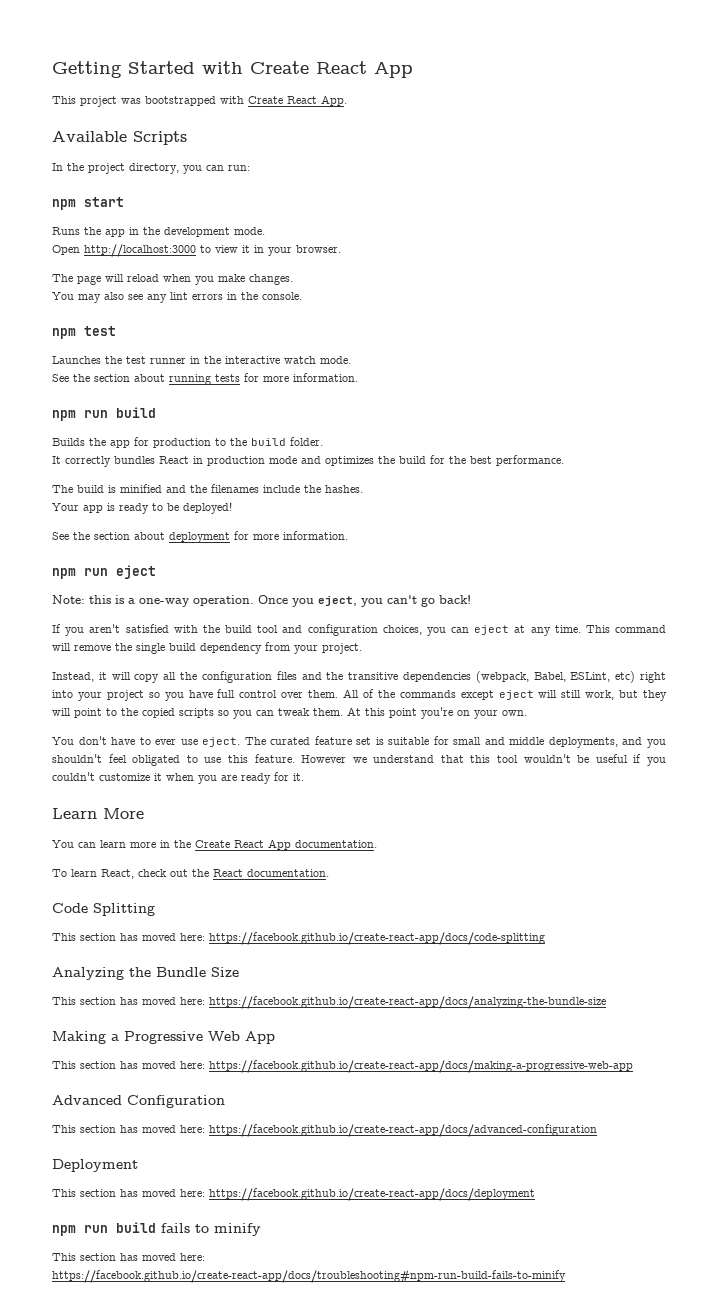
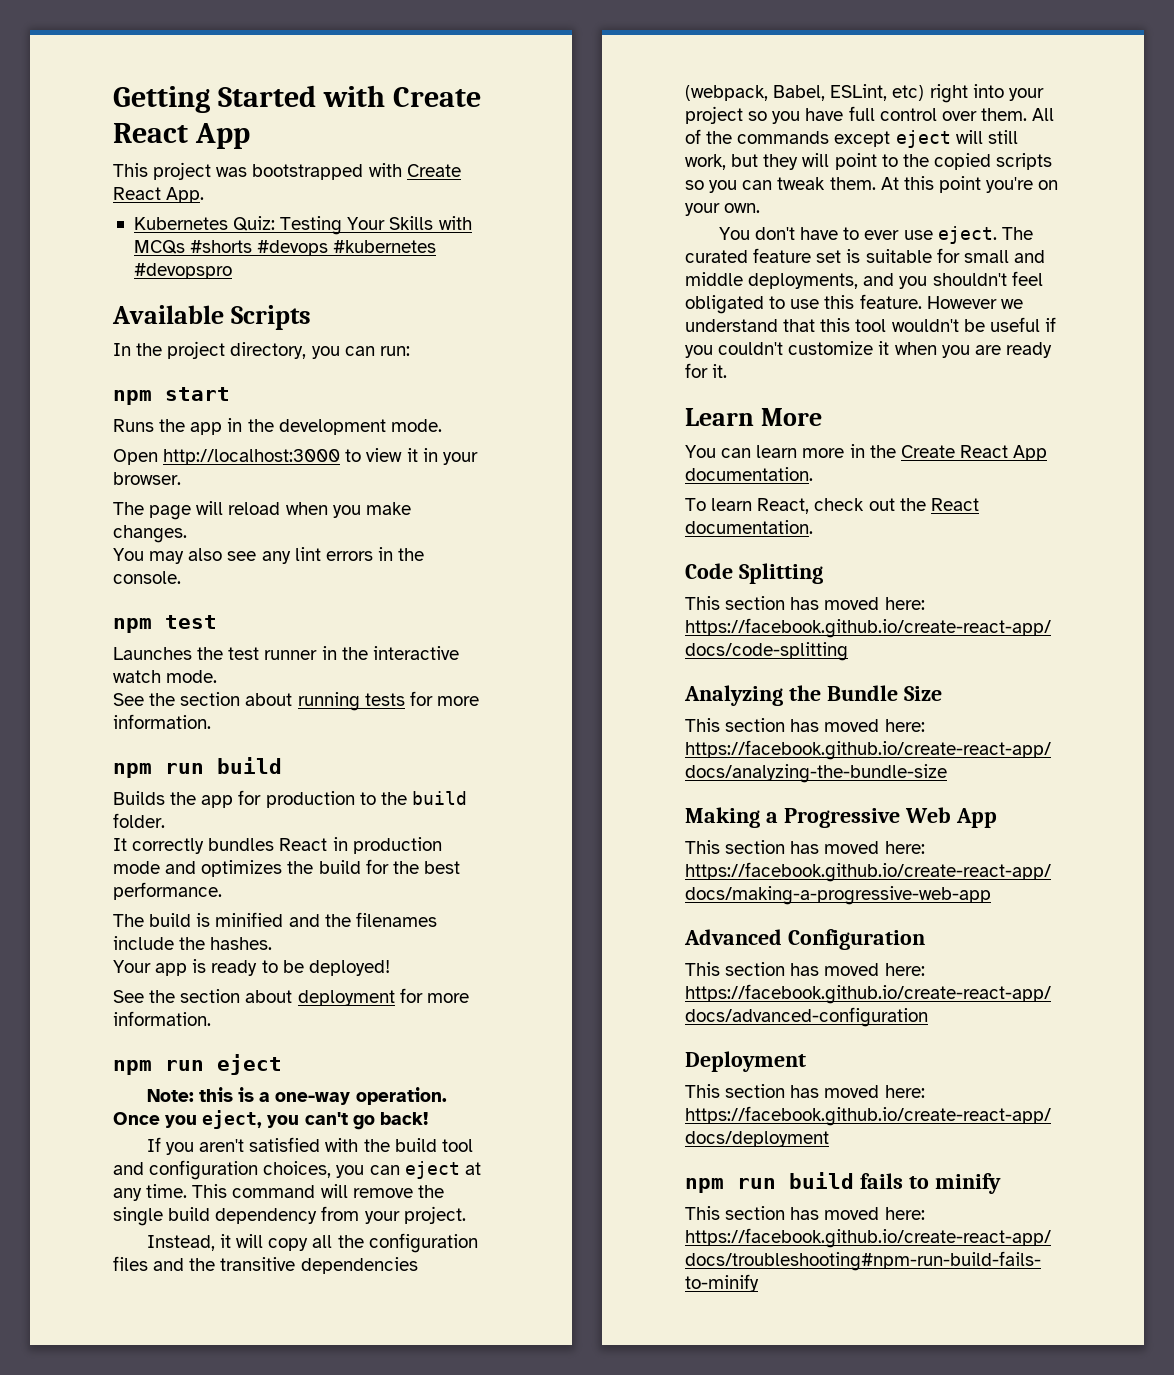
+ Kubernetes Quiz: Testing Your Skills with MCQs #shorts #devops #kubernetes #devopspro

